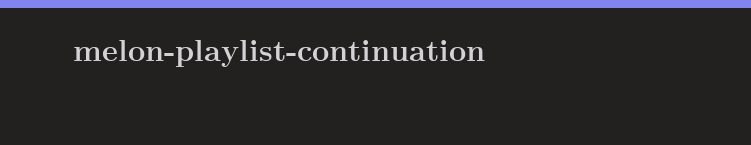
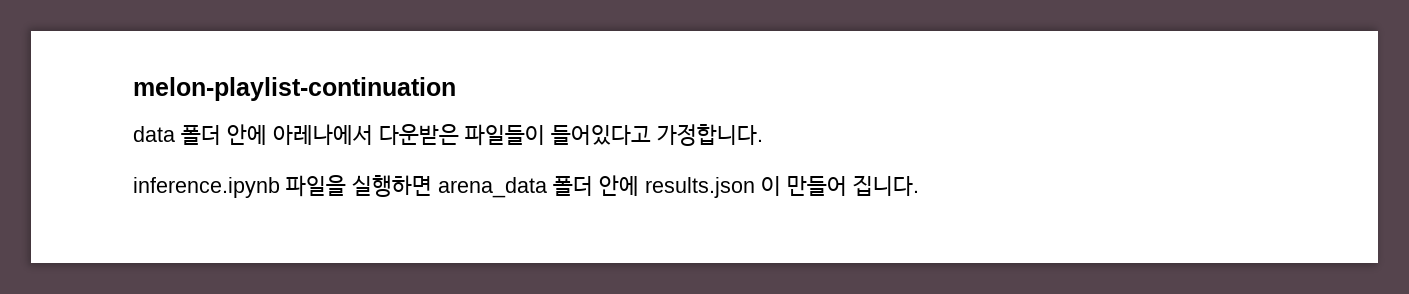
+ data 폴더 안에 아레나에서 다운받은 파일들이 들어있다고 가정합니다.
+ inference.ipynb 파일을 실행하면 arena_data 폴더 안에 results.json 이 만들어 집니다.

